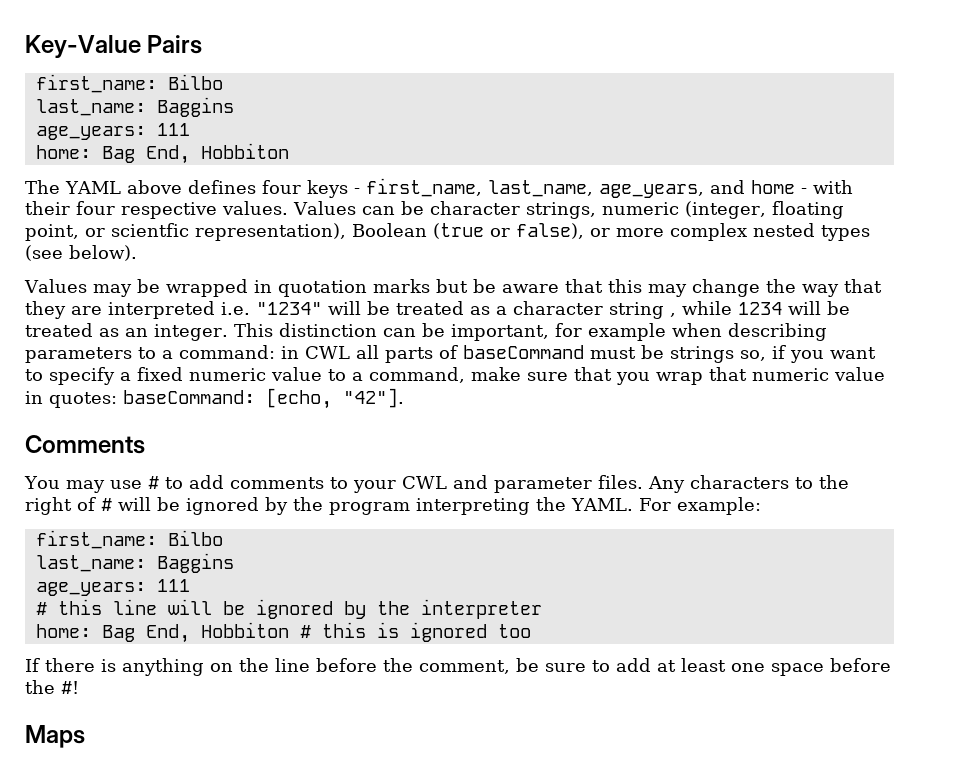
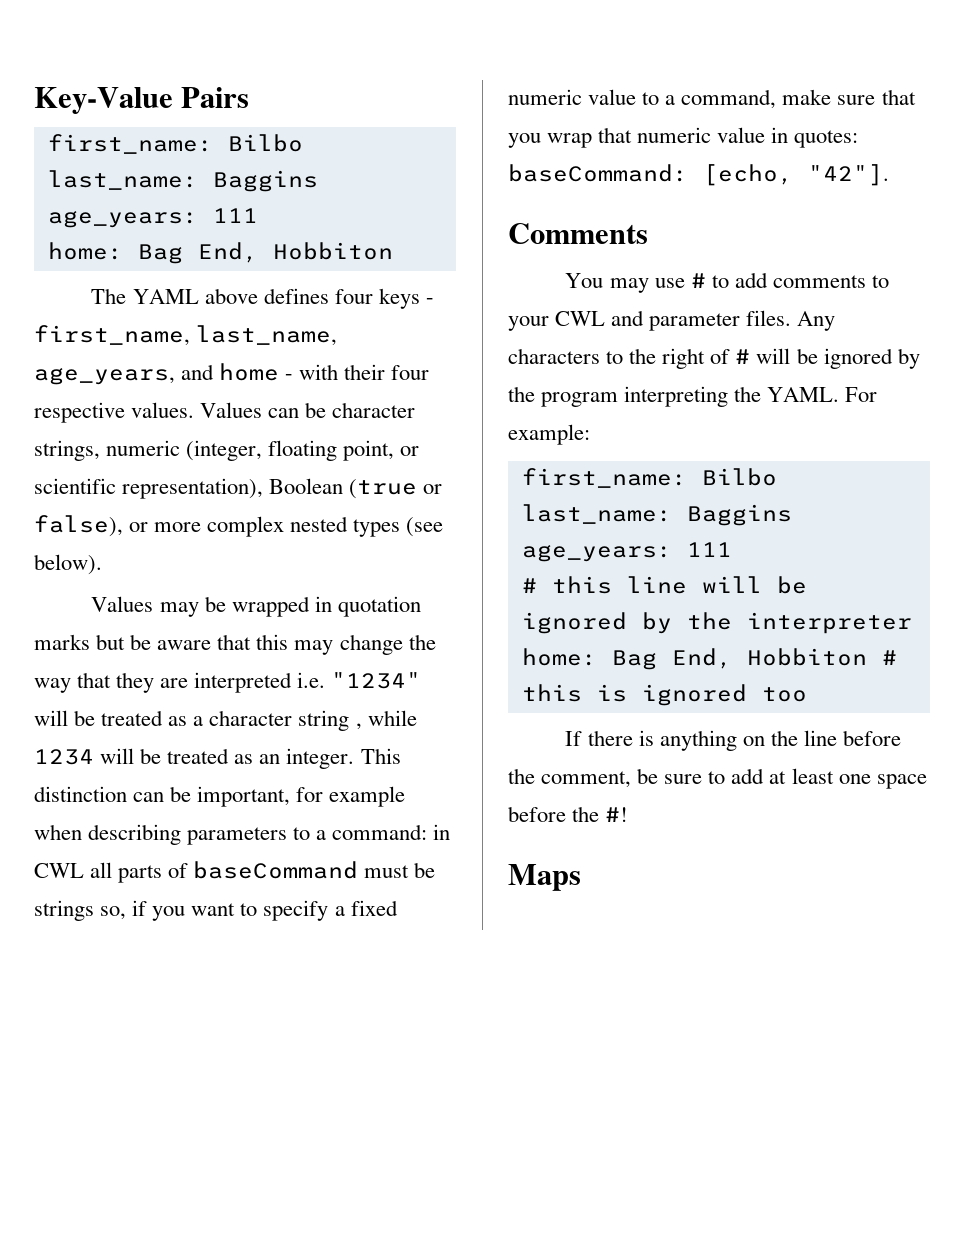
- Values can be character strings, numeric (integer, floating point, or scientfic representation), Boolean (true or false), or more complex nested types (see below).
+ Values can be character strings, numeric (integer, floating point, or scientific representation), Boolean (true or false), or more complex nested types (see below).

